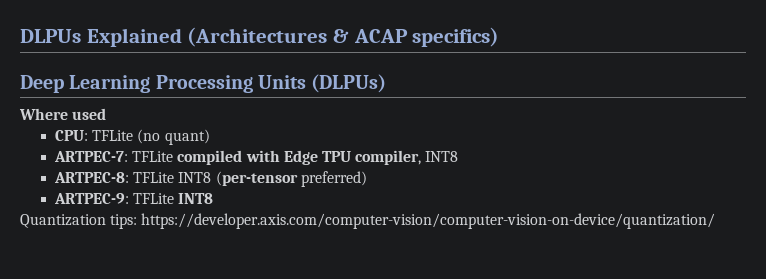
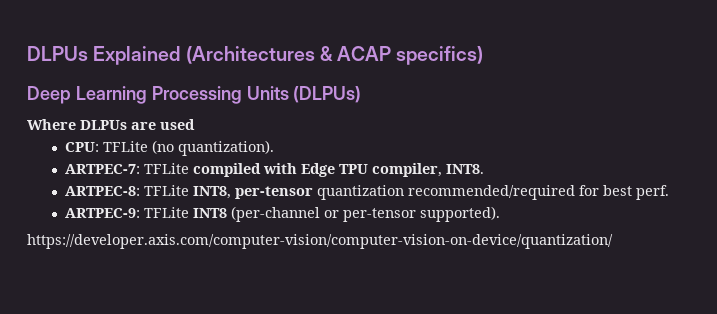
- Where used
+ Where DLPUs are used
- CPU: TFLite (no quant)
+ CPU: TFLite (no quantization).
- ARTPEC-7: TFLite compiled with Edge TPU compiler, INT8
+ ARTPEC-7: TFLite compiled with Edge TPU compiler, INT8.
- ARTPEC-8: TFLite INT8 (per-tensor preferred)
+ ARTPEC-8: TFLite INT8, per-tensor quantization recommended/required for best perf.
- ARTPEC-9: TFLite INT8
- Quantization tips: https://developer.axis.com/computer-vision/computer-vision-on-device/quantization/
+ ARTPEC-9: TFLite INT8 (per-channel or per-tensor supported).
+ https://developer.axis.com/computer-vision/computer-vision-on-device/quantization/

